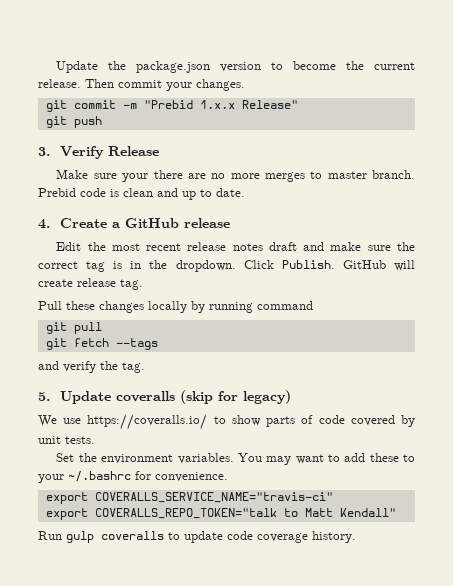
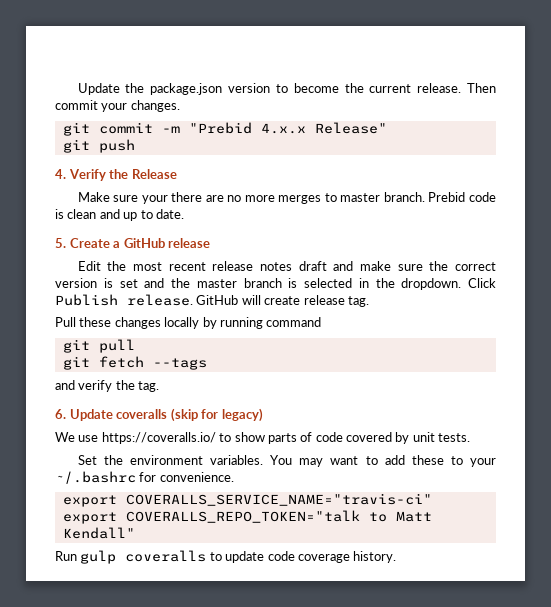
- git commit -m "Prebid 1.x.x Release"
+ git commit -m "Prebid 4.x.x Release"
- 3. Verify Release
+ 4. Verify the Release
- 4. Create a GitHub release
+ 5. Create a GitHub release
- Edit the most recent release notes draft and make sure the correct tag is in the dropdown.
+ Edit the most recent release notes draft and make sure the correct version is set and the master branch is selected in the dropdown.
- Click Publish.
+ Click Publish release.
- 5. Update coveralls (skip for legacy)
+ 6. Update coveralls (skip for legacy)

